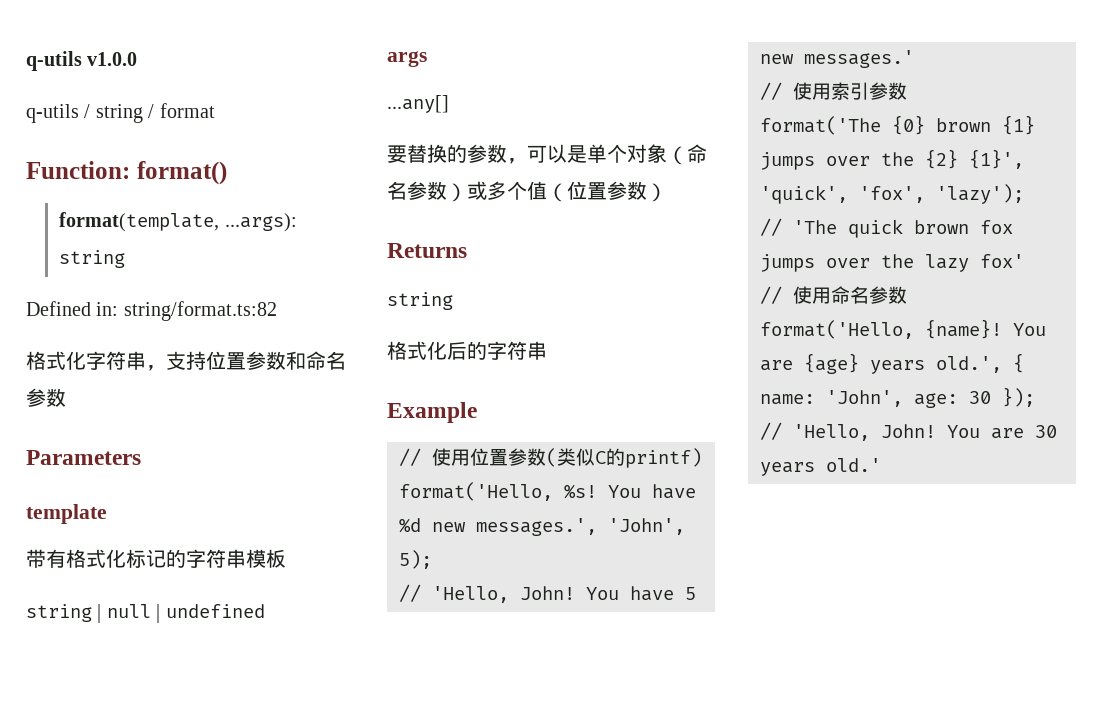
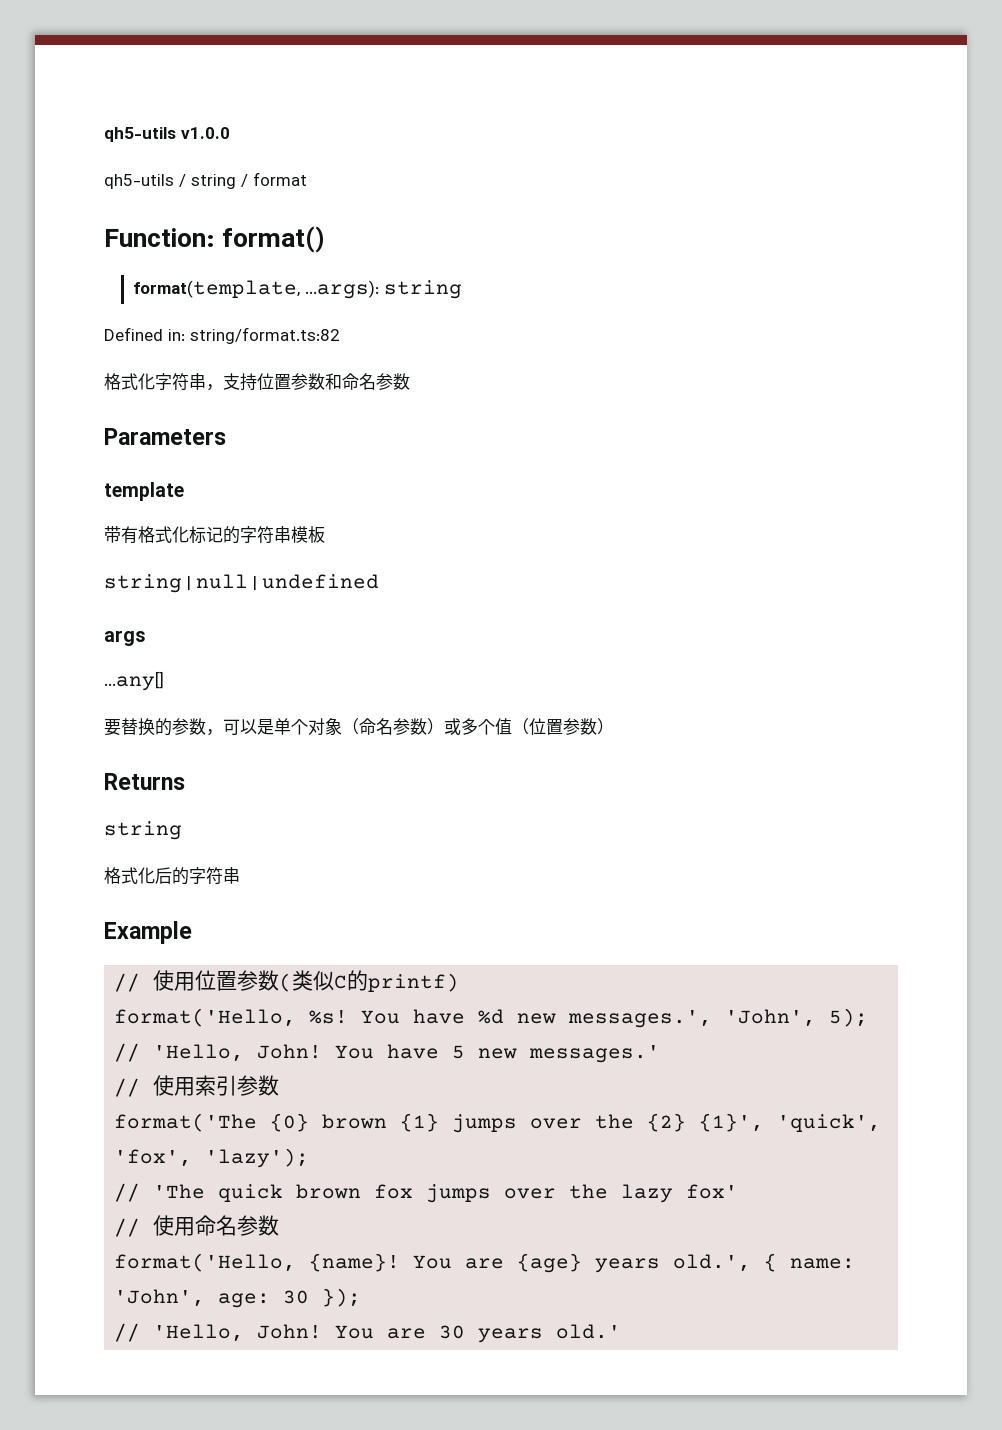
- q-utils v1.0.0
+ qh5-utils v1.0.0
- q-utils / string / format
+ qh5-utils / string / format

